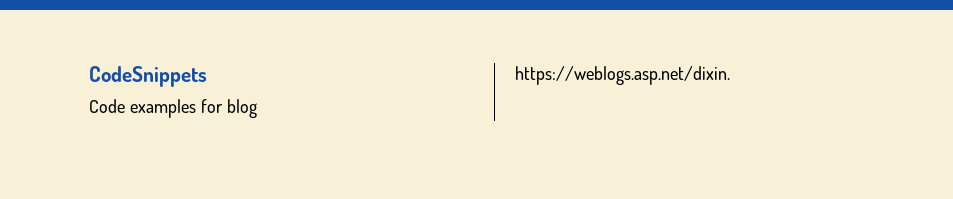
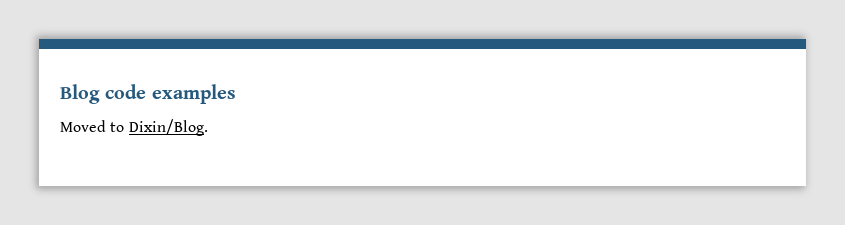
- CodeSnippets
- Code examples for blog https://weblogs.asp.net/dixin.
+ Blog code examples
+ Moved to Dixin/Blog.

